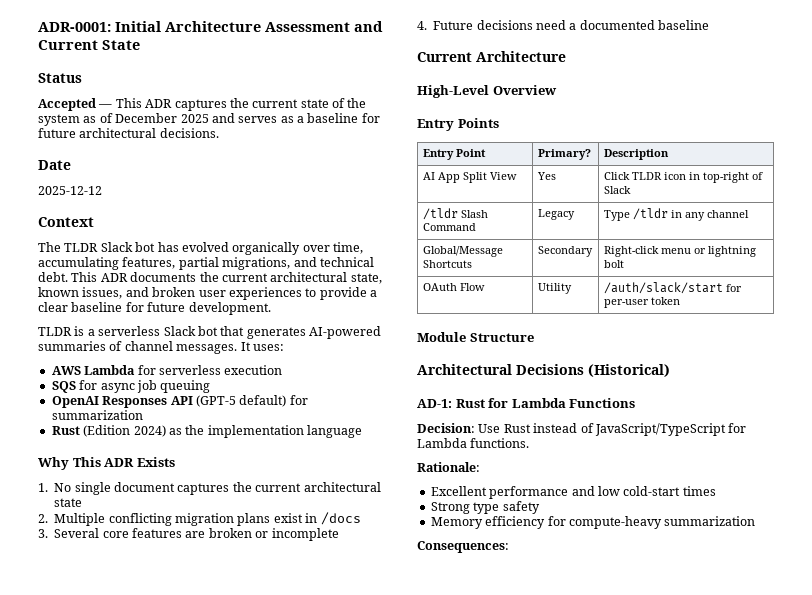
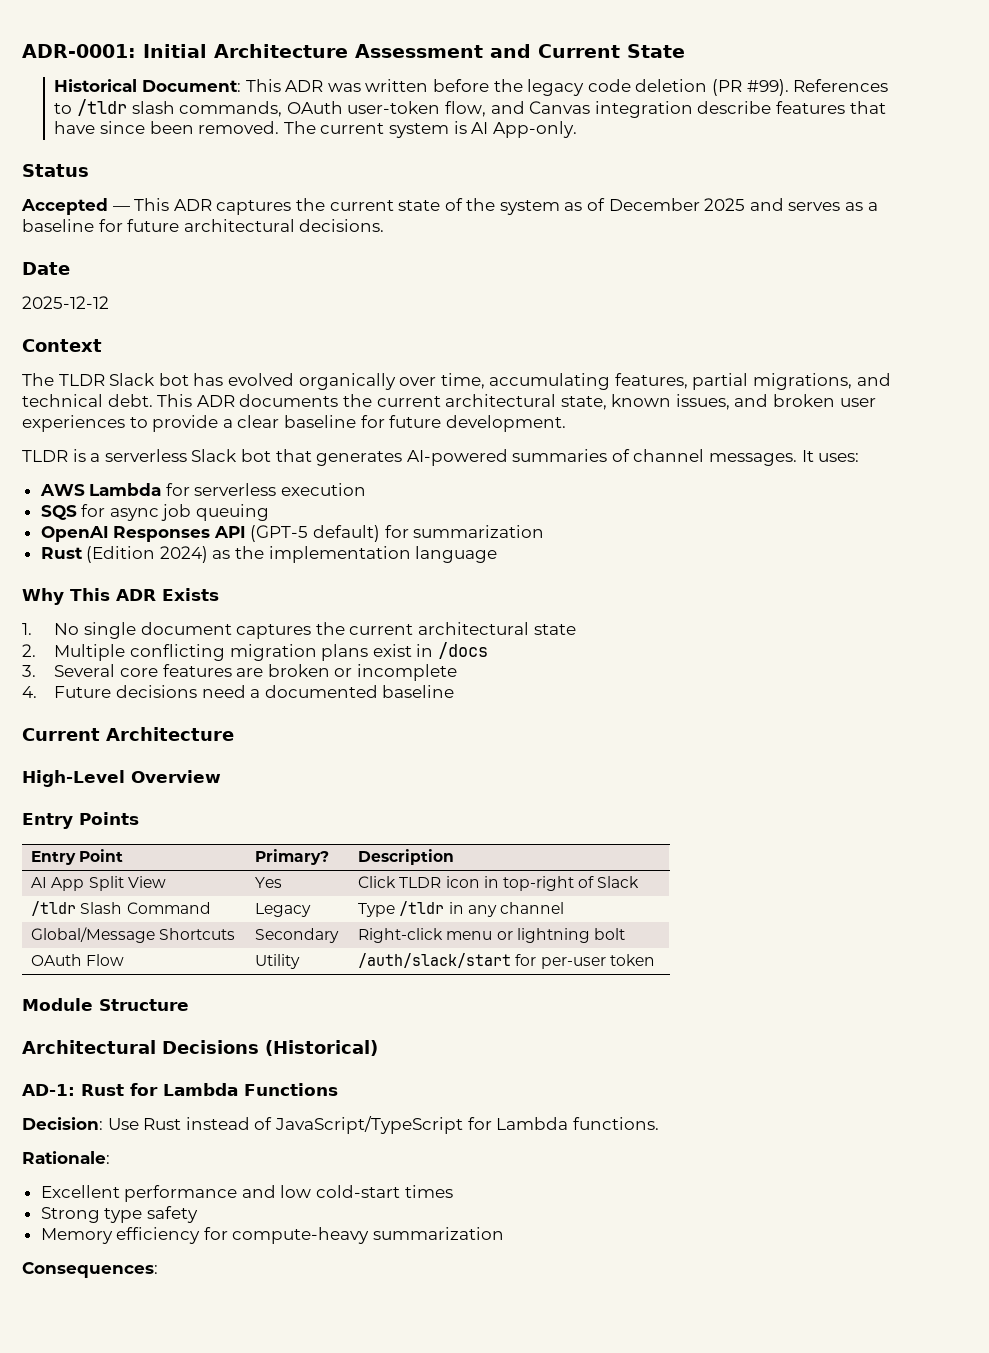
+ Historical Document: This ADR was written before the legacy code deletion (PR #99). References to /tldr slash commands, OAuth user-token flow, and Canvas integration describe features that have since been removed. The current system is AI App-only.

